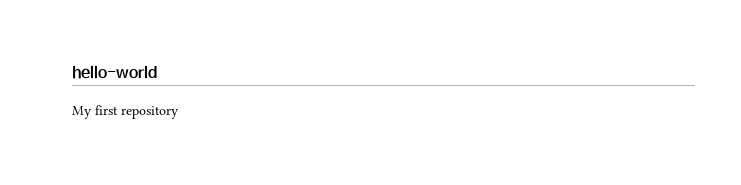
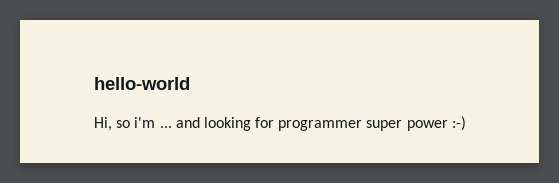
- My first repository
+ Hi, so i'm ... and looking for programmer super power :-)

